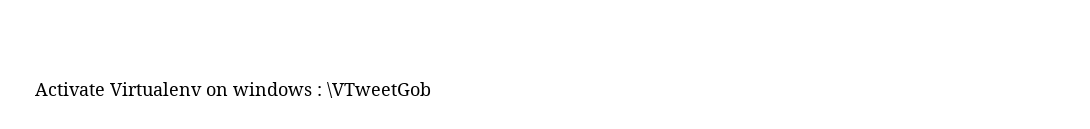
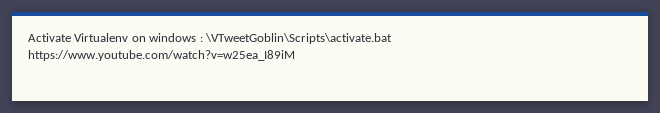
- Activate Virtualenv on windows : \VTweetGob
+ Activate Virtualenv on windows : \VTweetGoblin\Scripts\activate.bat https://www.youtube.com/watch?v=w25ea_I89iM

